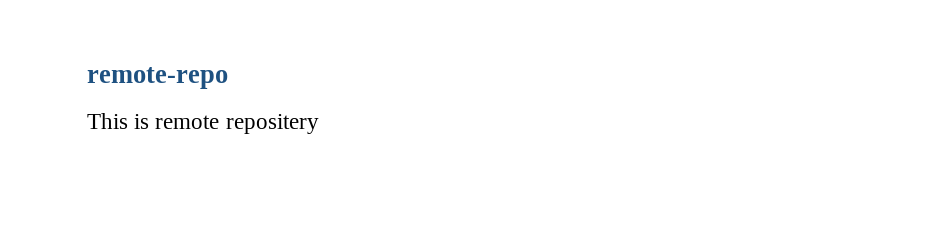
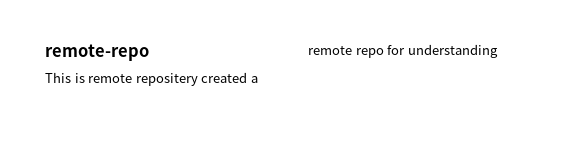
- This is remote repositery
+ This is remote repositery created a remote repo for understanding

